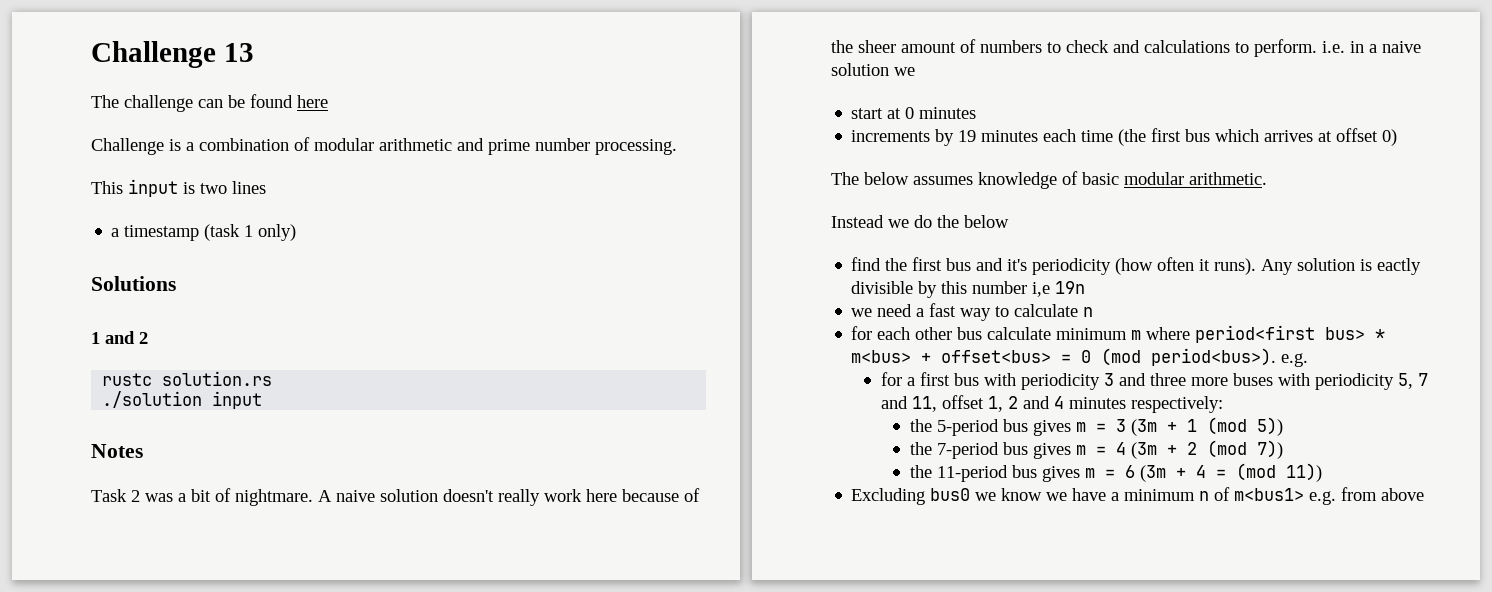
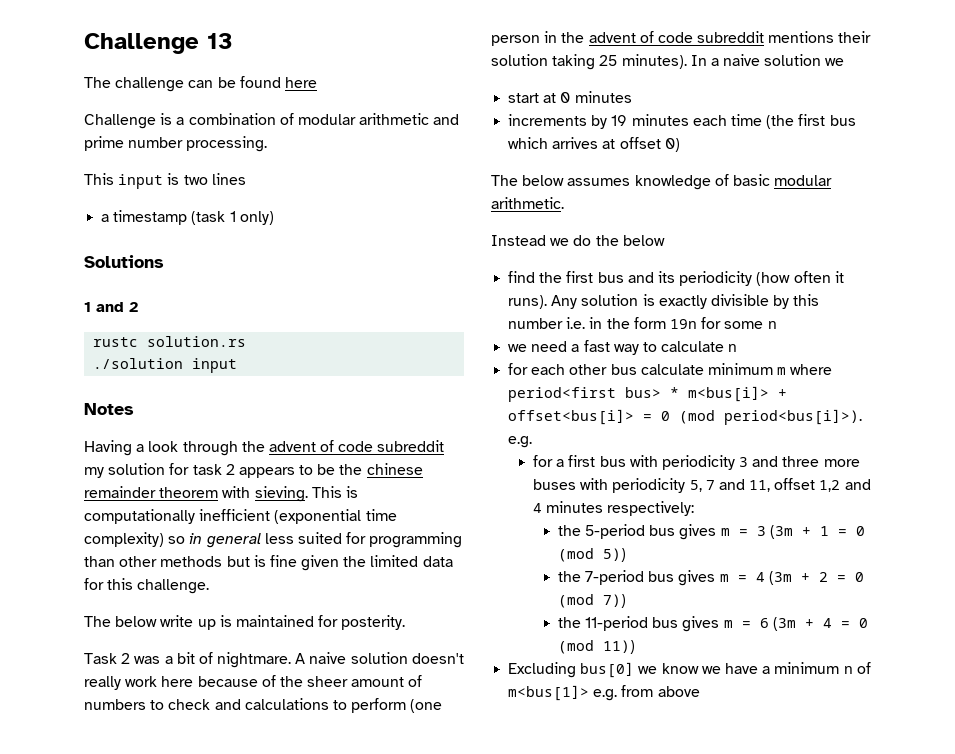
+ Having a look through the advent of code subreddit my solution for task 2 appears to be the chinese remainder theorem with sieving. This is computationally inefficient (exponential time complexity) so in general less suited for programming than other methods but is fine given the limited data for this challenge.
+ The below write up is maintained for posterity.
- A naive solution doesn't really work here because of the sheer amount of numbers to check and calculations to perform. i.e. in a naive solution we
+ A naive solution doesn't really work here because of the sheer amount of numbers to check and calculations to perform (one person in the advent of code subreddit mentions their solution taking 25 minutes). In a naive solution we
- find the first bus and it's periodicity (how often it runs).
+ find the first bus and its periodicity (how often it runs).
- Any solution is eactly divisible by this number i,e 19n
+ Any solution is exactly divisible by this number i.e. in the form 19n for some n
- for each other bus calculate minimum m where period<first bus> * m<bus> + offset<bus> = 0 (mod period<bus>). e.g.
+ for each other bus calculate minimum m where period<first bus> * m<bus[i]> + offset<bus[i]> = 0 (mod period<bus[i]>). e.g.
- for a first bus with periodicity 3 and three more buses with periodicity 5, 7 and 11, offset 1, 2 and 4 minutes respectively:
+ for a first bus with periodicity 3 and three more buses with periodicity 5, 7 and 11, offset 1,2 and 4 minutes respectively:
- the 5-period bus gives m = 3 (3m + 1 (mod 5))
+ the 5-period bus gives m = 3 (3m + 1 = 0 (mod 5))
- the 7-period bus gives m = 4 (3m + 2 (mod 7))
+ the 7-period bus gives m = 4 (3m + 2 = 0 (mod 7))
- the 11-period bus gives m = 6 (3m + 4 = (mod 11))
+ the 11-period bus gives m = 6 (3m + 4 = 0 (mod 11))
- Excluding bus0 we know we have a minimum n of m<bus1> e.g. from above
+ Excluding bus[0] we know we have a minimum n of m<bus[1]> e.g. from above

